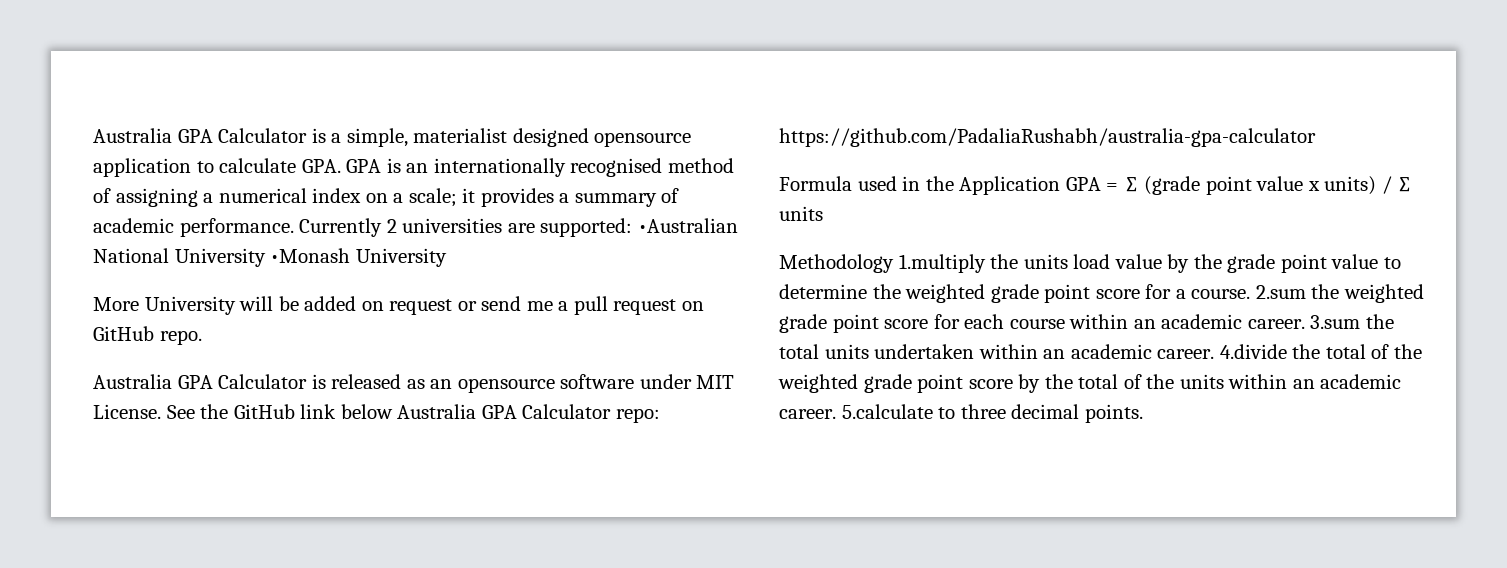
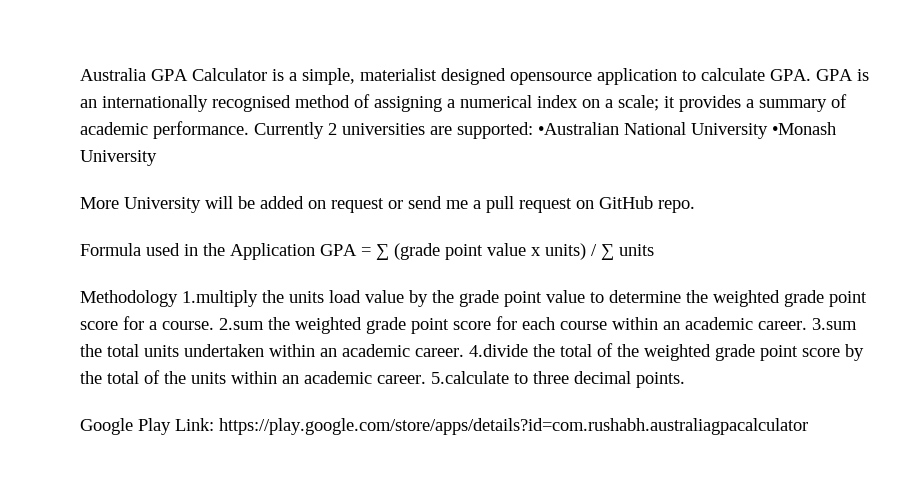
- Australia GPA Calculator is released as an opensource software under MIT License. See the GitHub link below Australia GPA Calculator repo: https://github.com/PadaliaRushabh/australia-gpa-calculator
+ Google Play Link: https://play.google.com/store/apps/details?id=com.rushabh.australiagpacalculator

